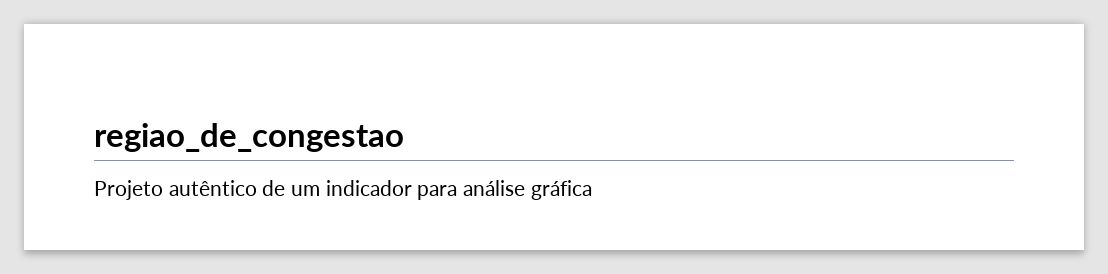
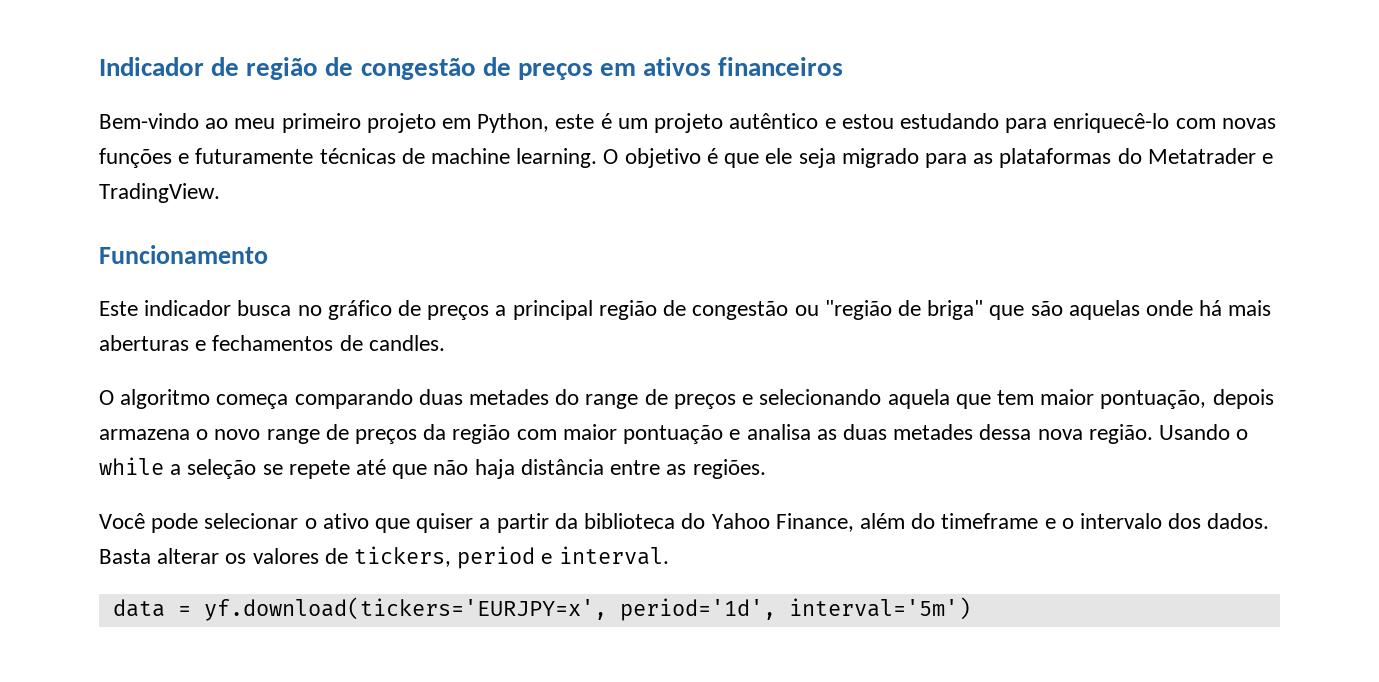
- regiao_de_congestao
- Projeto autêntico de um indicador para análise gráfica
+ Indicador de região de congestão de preços em ativos financeiros
+ Bem-vindo ao meu primeiro projeto em Python, este é um projeto autêntico e estou estudando para enriquecê-lo com novas funções e futuramente técnicas de machine learning. O objetivo é que ele seja migrado para as plataformas do Metatrader e TradingView.
+ Funcionamento
+ Este indicador busca no gráfico de preços a principal região de congestão ou "região de briga" que são aquelas onde há mais aberturas e fechamentos de candles.
+ O algoritmo começa comparando duas metades do range de preços e selecionando aquela que tem maior pontuação, depois armazena o novo range de preços da região com maior pontuação e analisa as duas metades dessa nova região. Usando o while a seleção se repete até que não haja distância entre as regiões.
+ Você pode selecionar o ativo que quiser a partir da biblioteca do Yahoo Finance, além do timeframe e o intervalo dos dados. Basta alterar os valores de tickers, period e interval.
+ data = yf.download(tickers='EURJPY=x', period='1d', interval='5m')

